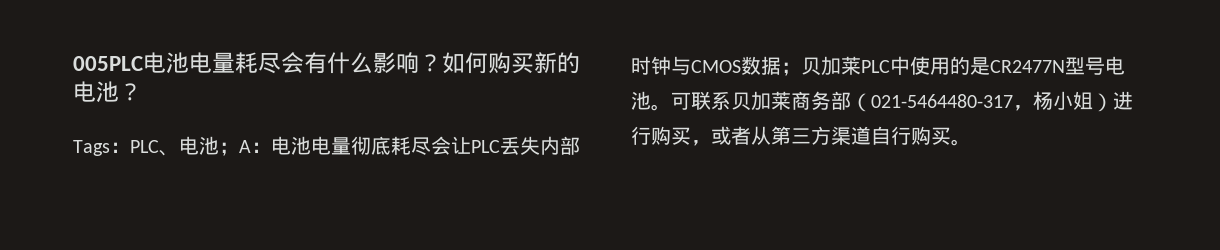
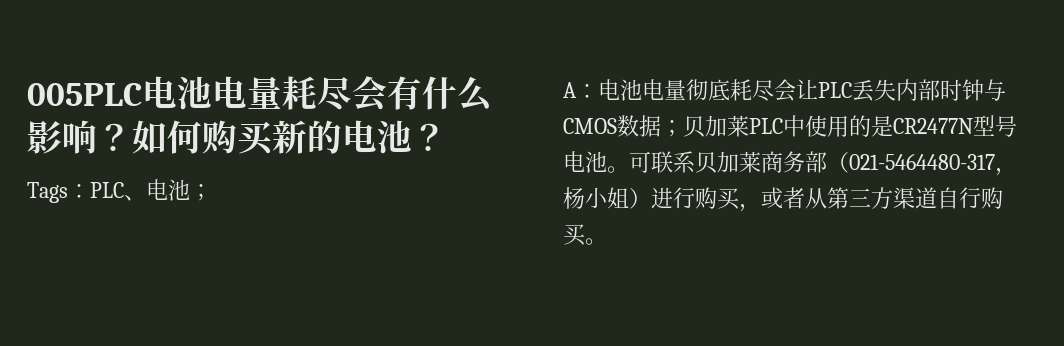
- Tags：PLC、电池；A：电池电量彻底耗尽会让PLC丢失内部时钟与CMOS数据；贝加莱PLC中使用的是CR2477N型号电池。
+ Tags：PLC、电池；
+ A：电池电量彻底耗尽会让PLC丢失内部时钟与CMOS数据；贝加莱PLC中使用的是CR2477N型号电池。

